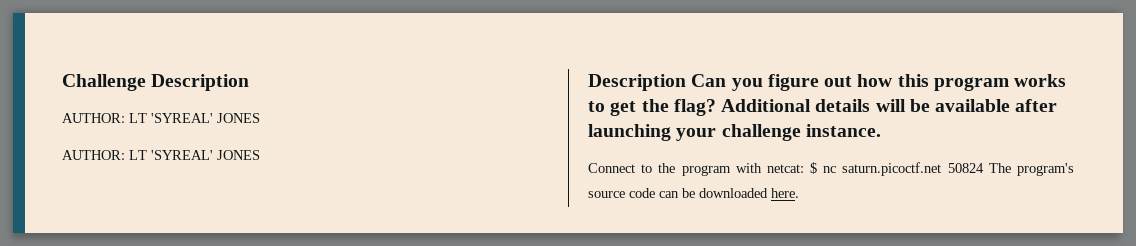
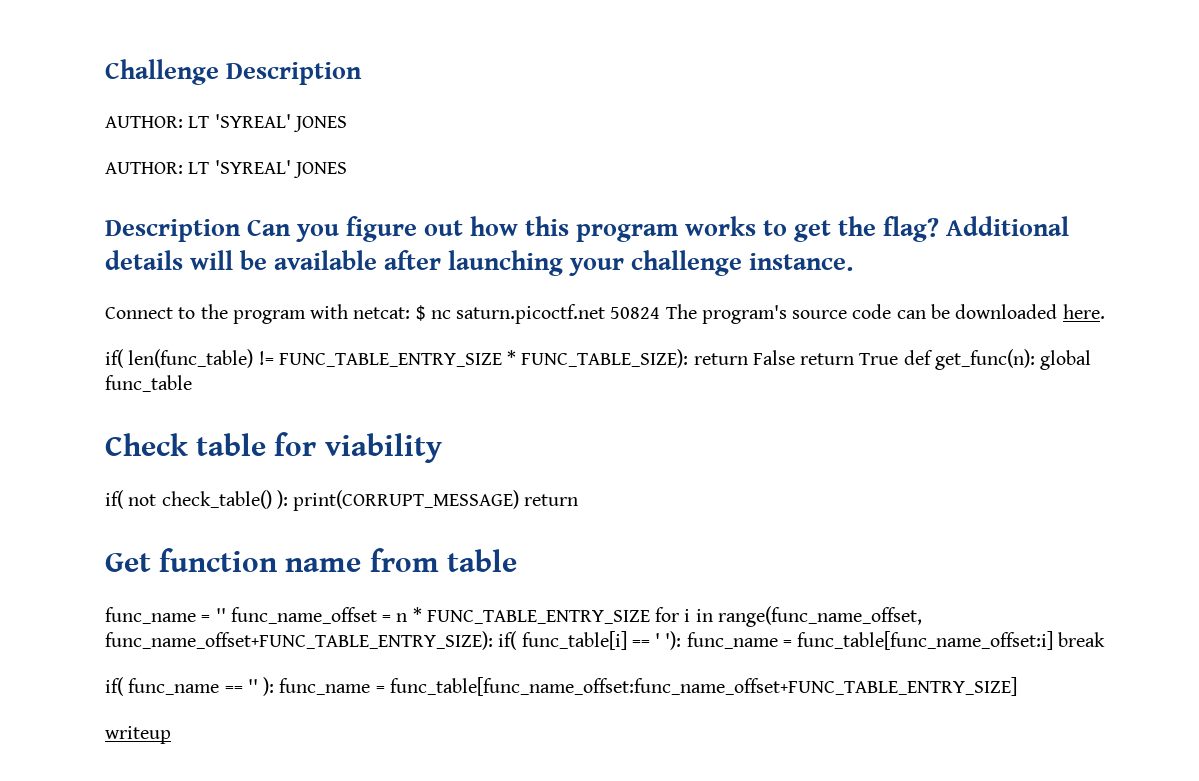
+ if( len(func_table) != FUNC_TABLE_ENTRY_SIZE * FUNC_TABLE_SIZE): return False return True def get_func(n): global func_table
+ Check table for viability
+ if( not check_table() ): print(CORRUPT_MESSAGE) return
+ Get function name from table
+ func_name = '' func_name_offset = n * FUNC_TABLE_ENTRY_SIZE for i in range(func_name_offset, func_name_offset+FUNC_TABLE_ENTRY_SIZE): if( func_table[i] == ' '): func_name = func_table[func_name_offset:i] break
+ if( func_name == '' ): func_name = func_table[func_name_offset:func_name_offset+FUNC_TABLE_ENTRY_SIZE]
+ writeup

